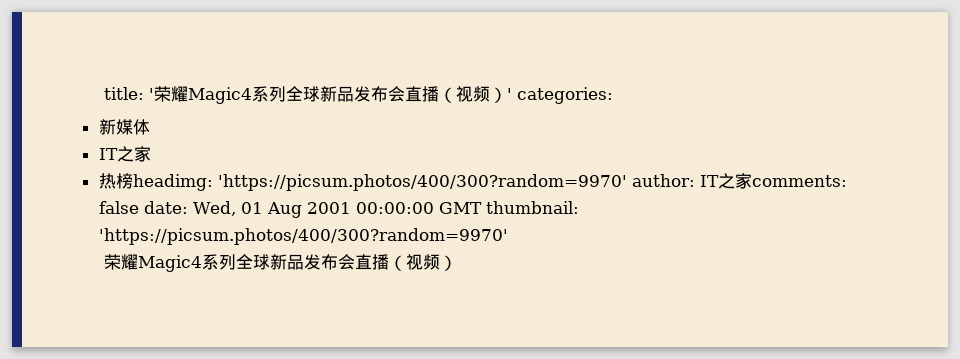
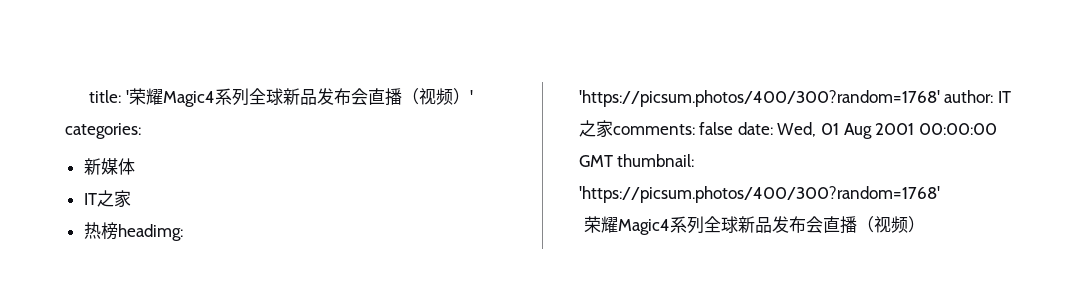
- 热榜headimg: 'https://picsum.photos/400/300?random=9970' author: IT之家comments: false date: Wed, 01 Aug 2001 00:00:00 GMT thumbnail: 'https://picsum.photos/400/300?random=9970'
+ 热榜headimg: 'https://picsum.photos/400/300?random=1768' author: IT之家comments: false date: Wed, 01 Aug 2001 00:00:00 GMT thumbnail: 'https://picsum.photos/400/300?random=1768'

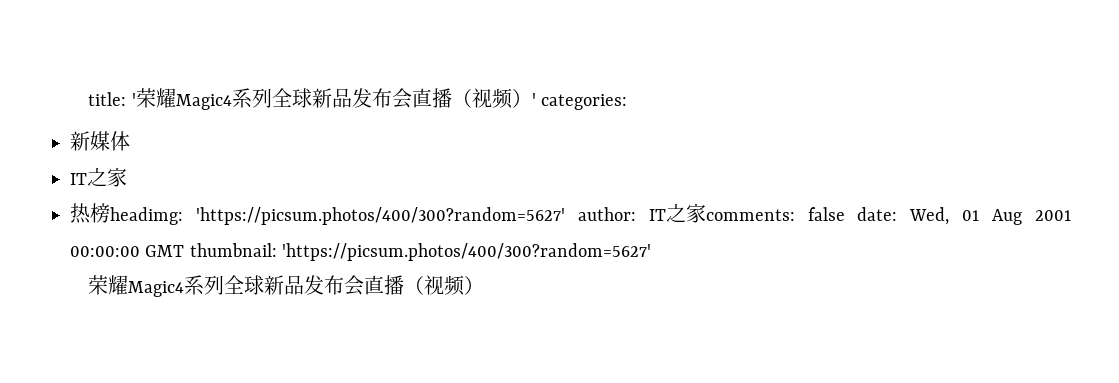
- 热榜headimg: 'https://picsum.photos/400/300?random=1768' author: IT之家comments: false date: Wed, 01 Aug 2001 00:00:00 GMT thumbnail: 'https://picsum.photos/400/300?random=1768'
+ 热榜headimg: 'https://picsum.photos/400/300?random=5627' author: IT之家comments: false date: Wed, 01 Aug 2001 00:00:00 GMT thumbnail: 'https://picsum.photos/400/300?random=5627'

